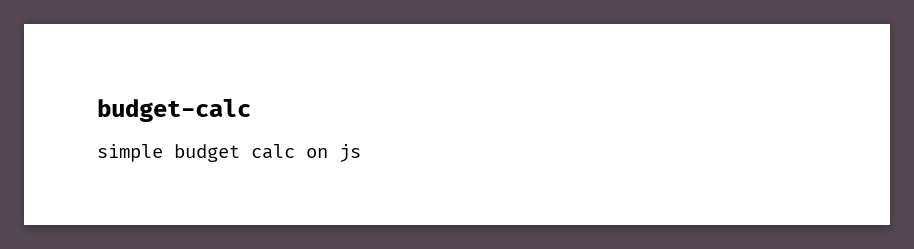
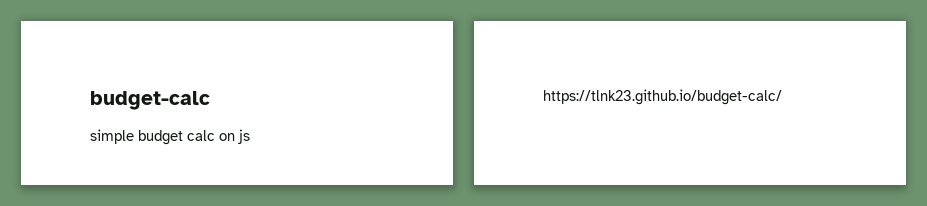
- simple budget calc on js
+ simple budget calc on js https://tlnk23.github.io/budget-calc/

